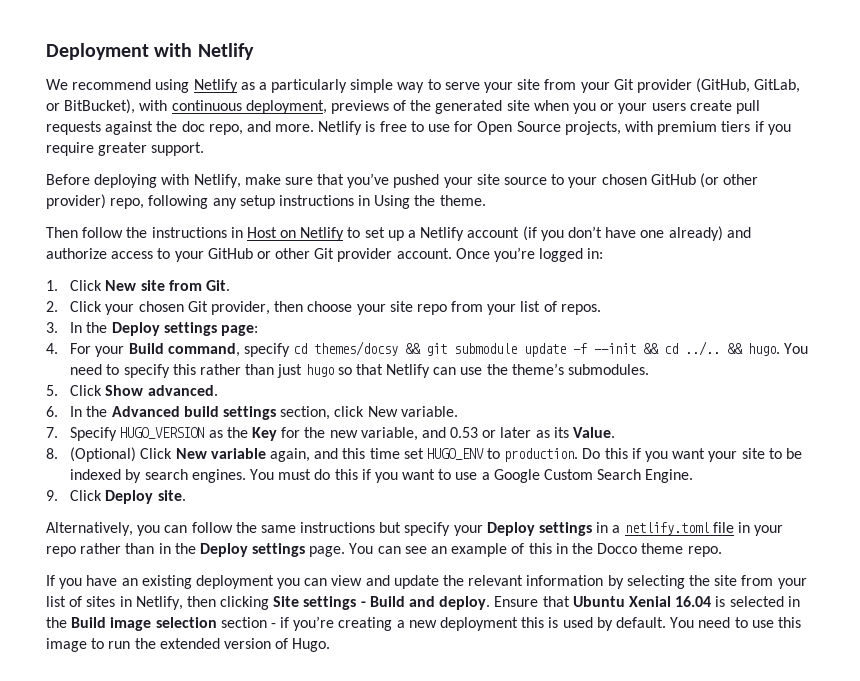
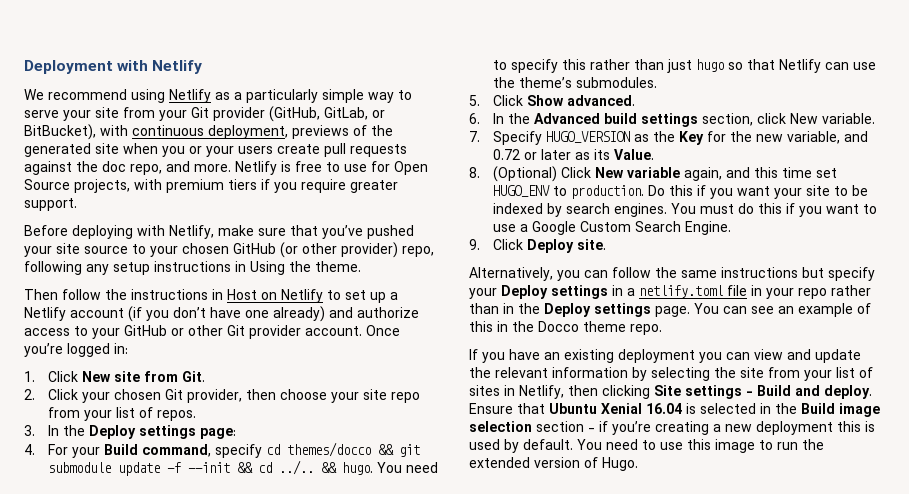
- 4. For your Build command, specify cd themes/docsy && git submodule update -f --init && cd ../..
+ 4. For your Build command, specify cd themes/docco && git submodule update -f --init && cd ../..
- 7. Specify HUGO_VERSION as the Key for the new variable, and 0.53 or later as its Value.
+ 7. Specify HUGO_VERSION as the Key for the new variable, and 0.72 or later as its Value.

